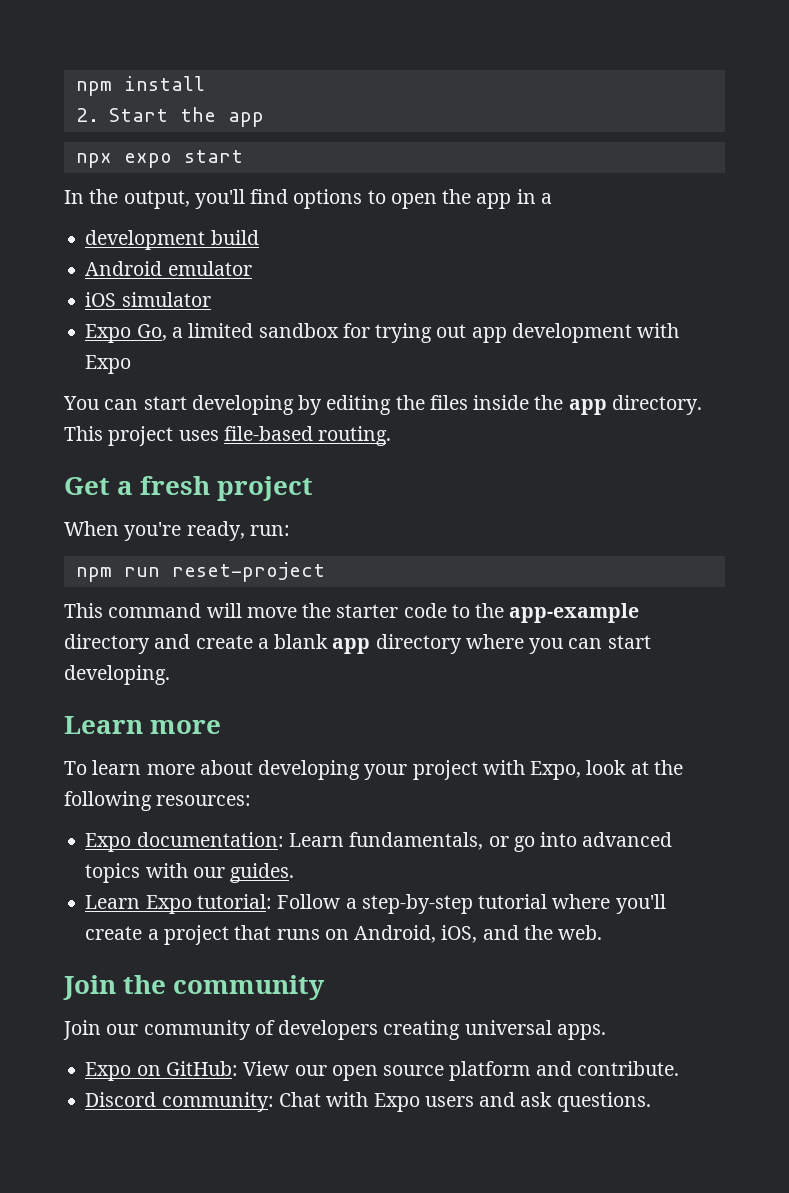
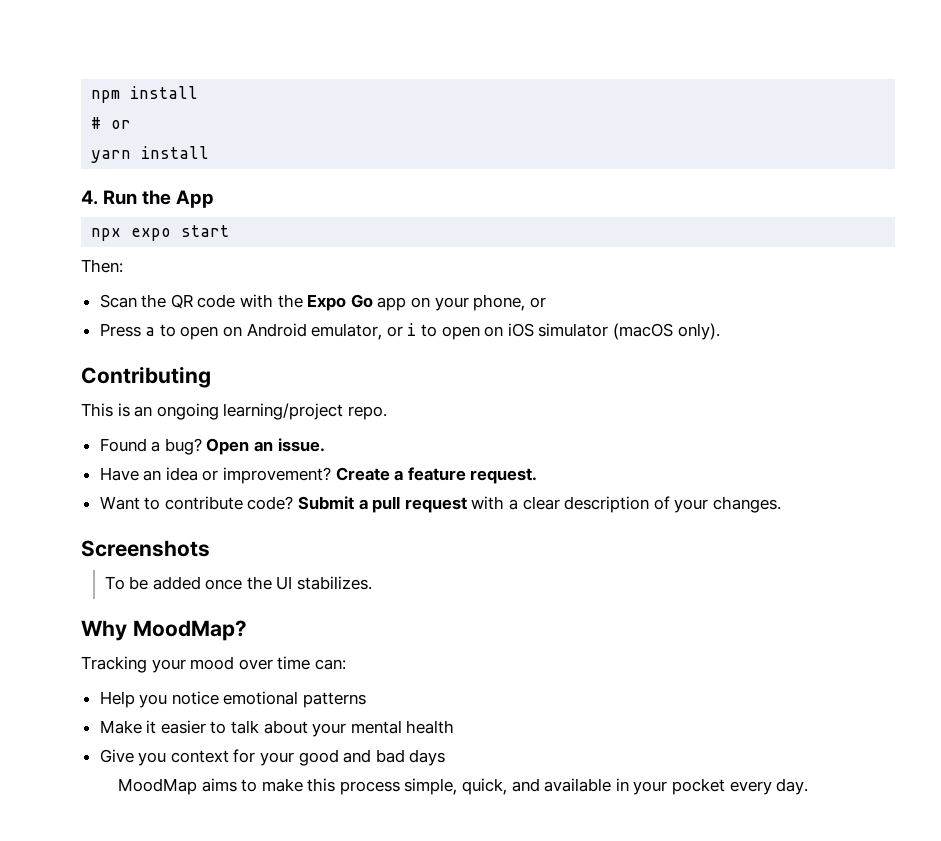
- 2. Start the app
+ # or
+ yarn install
+ 4. Run the App
  npx expo start
- In the output, you'll find options to open the app in a
- development build
- Android emulator
- iOS simulator
- Expo Go, a limited sandbox for trying out app development with Expo
- You can start developing by editing the files inside the app directory. This project uses file-based routing.
- Get a fresh project
- When you're ready, run:
- npm run reset-project
- This command will move the starter code to the app-example directory and create a blank app directory where you can start developing.
- Learn more
- To learn more about developing your project with Expo, look at the following resources:
- Expo documentation: Learn fundamentals, or go into advanced topics with our guides.
- Learn Expo tutorial: Follow a step-by-step tutorial where you'll create a project that runs on Android, iOS, and the web.
- Join the community
- Join our community of developers creating universal apps.
- Expo on GitHub: View our open source platform and contribute.
- Discord community: Chat with Expo users and ask questions.
+ Then:
+ Scan the QR code with the Expo Go app on your phone, or
+ Press a to open on Android emulator, or i to open on iOS simulator (macOS only).
+ Contributing
+ This is an ongoing learning/project repo.
+ Found a bug? Open an issue.
+ Have an idea or improvement? Create a feature request.
+ Want to contribute code? Submit a pull request with a clear description of your changes.
+ Screenshots
+ To be added once the UI stabilizes.
+ Why MoodMap?
+ Tracking your mood over time can:
+ Help you notice emotional patterns
+ Make it easier to talk about your mental health
+ Give you context for your good and bad days
+ MoodMap aims to make this process simple, quick, and available in your pocket every day.

